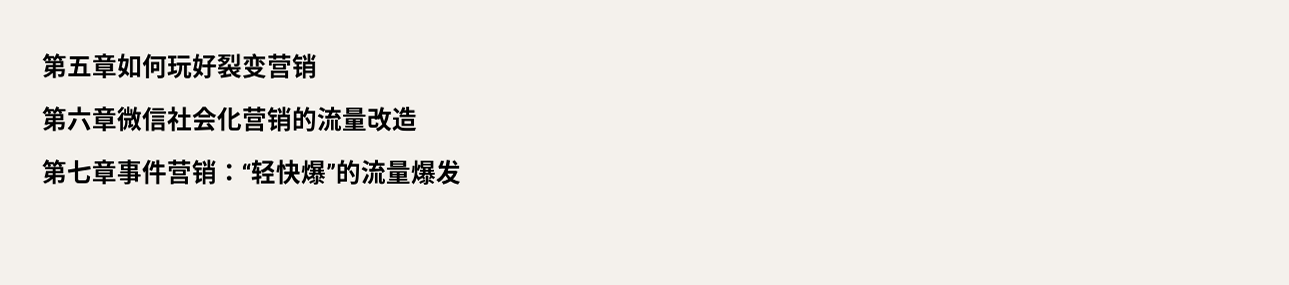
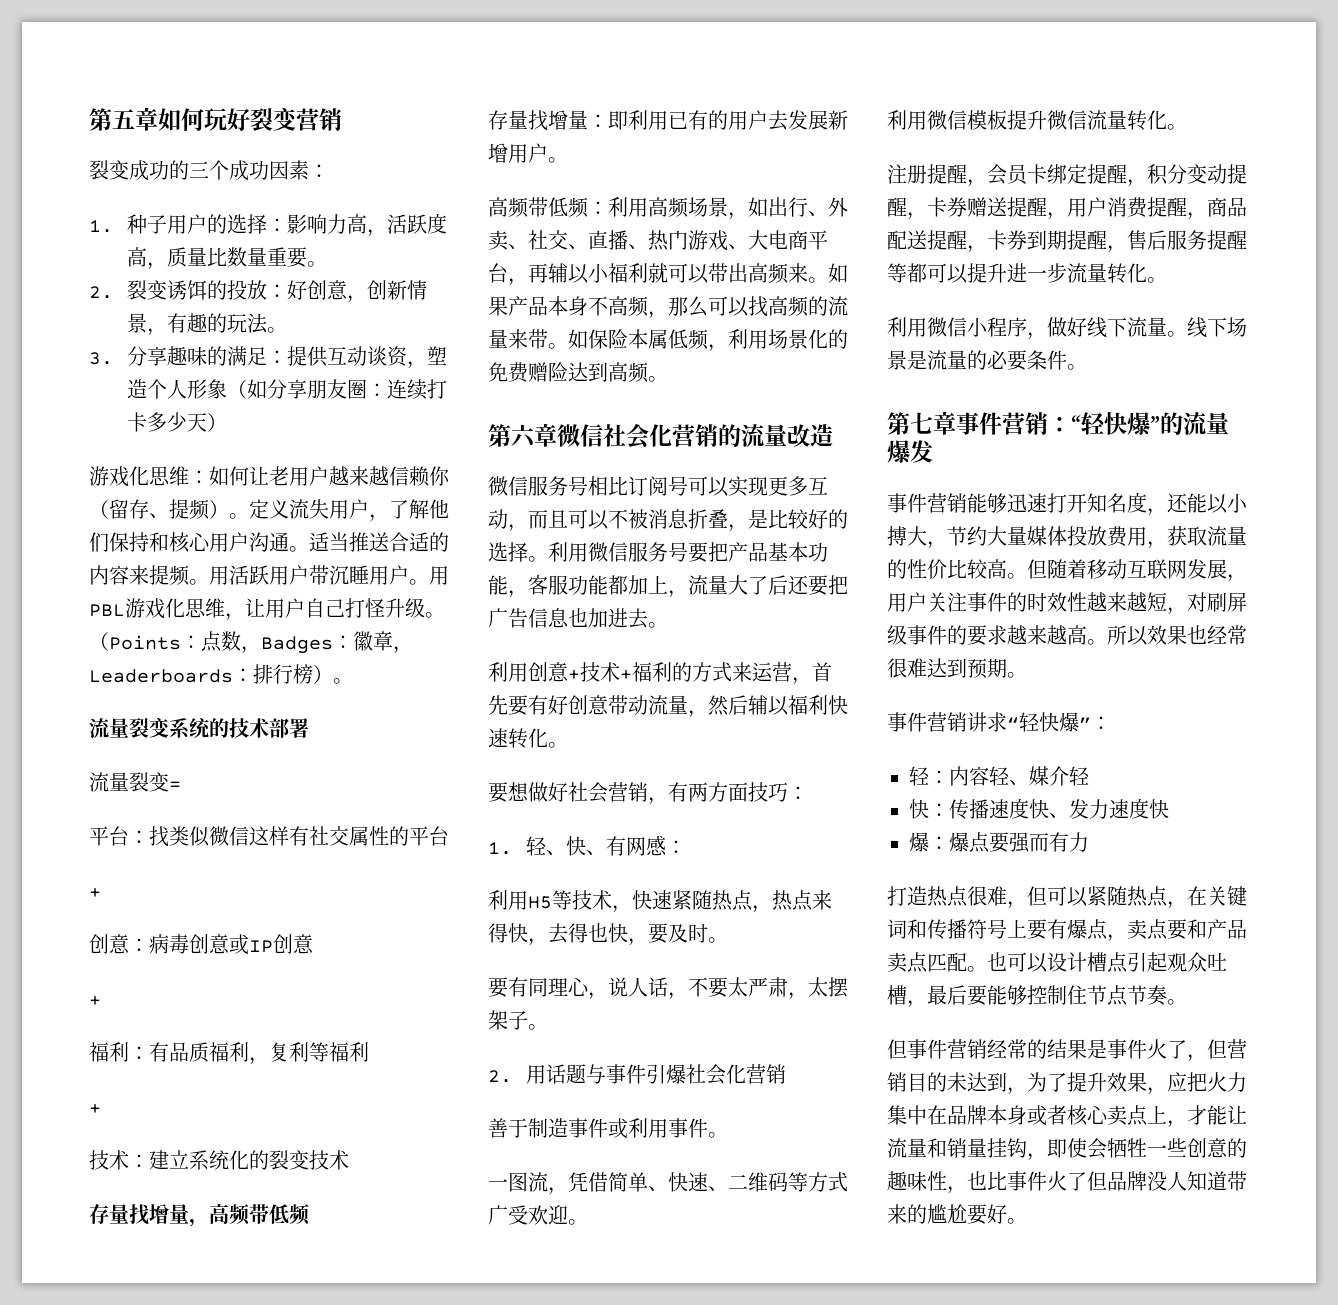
+ 裂变成功的三个成功因素：
+ 1.种子用户的选择：影响力高，活跃度高，质量比数量重要。
+ 2.裂变诱饵的投放：好创意，创新情景，有趣的玩法。
+ 3.分享趣味的满足：提供互动谈资，塑造个人形象（如分享朋友圈：连续打卡多少天）
+ 游戏化思维：如何让老用户越来越信赖你（留存、提频）。定义流失用户，了解他们保持和核心用户沟通。适当推送合适的内容来提频。用活跃用户带沉睡用户。用PBL游戏化思维，让用户自己打怪升级。（Points：点数，Badges：徽章，Leaderboards：排行榜）。
+ 流量裂变系统的技术部署
+ 流量裂变=
+ 平台：找类似微信这样有社交属性的平台
+ +
+ 创意：病毒创意或IP创意
+ +
+ 福利：有品质福利，复利等福利
+ +
+ 技术：建立系统化的裂变技术
+ 存量找增量，高频带低频
+ 存量找增量：即利用已有的用户去发展新增用户。
+ 高频带低频：利用高频场景，如出行、外卖、社交、直播、热门游戏、大电商平台，再辅以小福利就可以带出高频来。如果产品本身不高频，那么可以找高频的流量来带。如保险本属低频，利用场景化的免费赠险达到高频。
+ 微信服务号相比订阅号可以实现更多互动，而且可以不被消息折叠，是比较好的选择。利用微信服务号要把产品基本功能，客服功能都加上，流量大了后还要把广告信息也加进去。
+ 利用创意+技术+福利的方式来运营，首先要有好创意带动流量，然后辅以福利快速转化。
+ 要想做好社会营销，有两方面技巧：
+ 1.轻、快、有网感：
+ 利用H5等技术，快速紧随热点，热点来得快，去得也快，要及时。
+ 要有同理心，说人话，不要太严肃，太摆架子。
+ 2.用话题与事件引爆社会化营销
+ 善于制造事件或利用事件。
+ 一图流，凭借简单、快速、二维码等方式广受欢迎。
+ 利用微信模板提升微信流量转化。
+ 注册提醒，会员卡绑定提醒，积分变动提醒，卡券赠送提醒，用户消费提醒，商品配送提醒，卡券到期提醒，售后服务提醒等都可以提升进一步流量转化。
+ 利用微信小程序，做好线下流量。线下场景是流量的必要条件。
+ 事件营销能够迅速打开知名度，还能以小搏大，节约大量媒体投放费用，获取流量的性价比较高。但随着移动互联网发展，用户关注事件的时效性越来越短，对刷屏级事件的要求越来越高。所以效果也经常很难达到预期。
+ 事件营销讲求“轻快爆”：
+ 轻：内容轻、媒介轻
+ 快：传播速度快、发力速度快
+ 爆：爆点要强而有力
+ 打造热点很难，但可以紧随热点，在关键词和传播符号上要有爆点，卖点要和产品卖点匹配。也可以设计槽点引起观众吐槽，最后要能够控制住节点节奏。
+ 但事件营销经常的结果是事件火了，但营销目的未达到，为了提升效果，应把火力集中在品牌本身或者核心卖点上，才能让流量和销量挂钩，即使会牺牲一些创意的趣味性，也比事件火了但品牌没人知道带来的尴尬要好。

